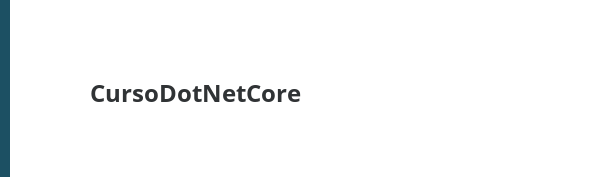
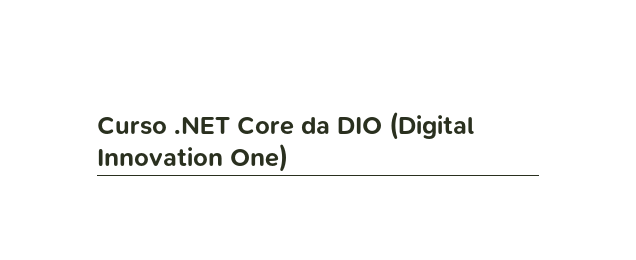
- CursoDotNetCore
+ Curso .NET Core da DIO (Digital Innovation One)

